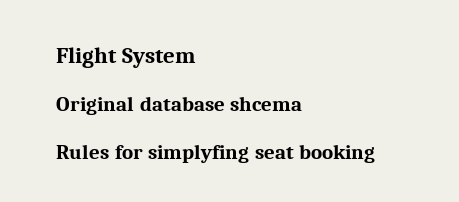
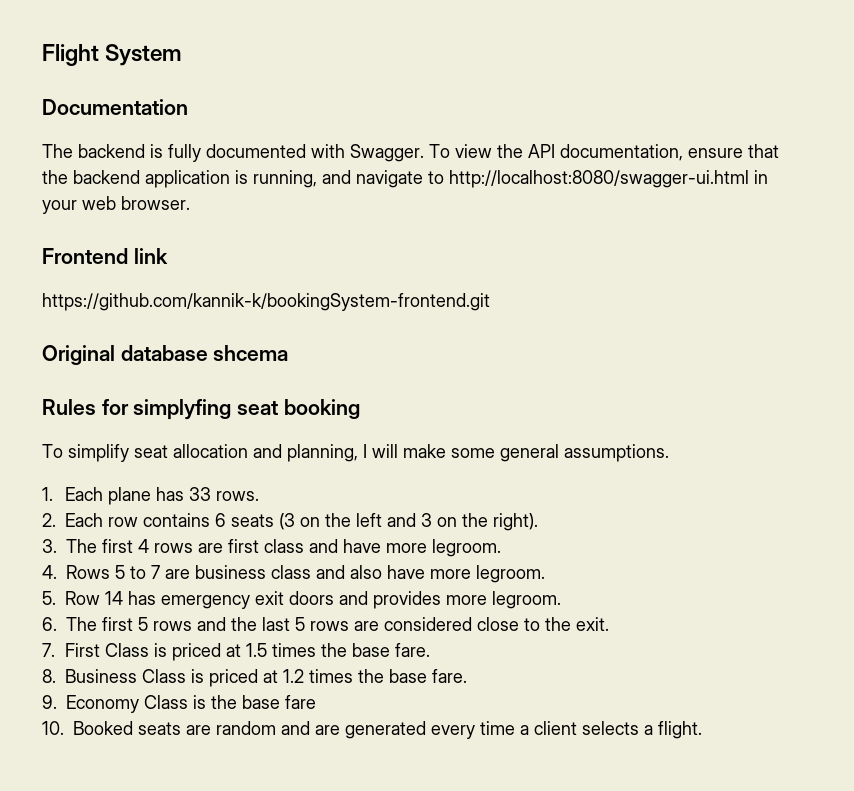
+ Documentation
+ The backend is fully documented with Swagger. To view the API documentation, ensure that the backend application is running, and navigate to http://localhost:8080/swagger-ui.html in your web browser.
+ Frontend link
+ https://github.com/kannik-k/bookingSystem-frontend.git
+ To simplify seat allocation and planning, I will make some general assumptions.
+ 1. Each plane has 33 rows.
+ 2. Each row contains 6 seats (3 on the left and 3 on the right).
+ 3. The first 4 rows are first class and have more legroom.
+ 4. Rows 5 to 7 are business class and also have more legroom.
+ 5. Row 14 has emergency exit doors and provides more legroom.
+ 6. The first 5 rows and the last 5 rows are considered close to the exit.
+ 7. First Class is priced at 1.5 times the base fare.
+ 8. Business Class is priced at 1.2 times the base fare.
+ 9. Economy Class is the base fare
+ 10. Booked seats are random and are generated every time a client selects a flight.

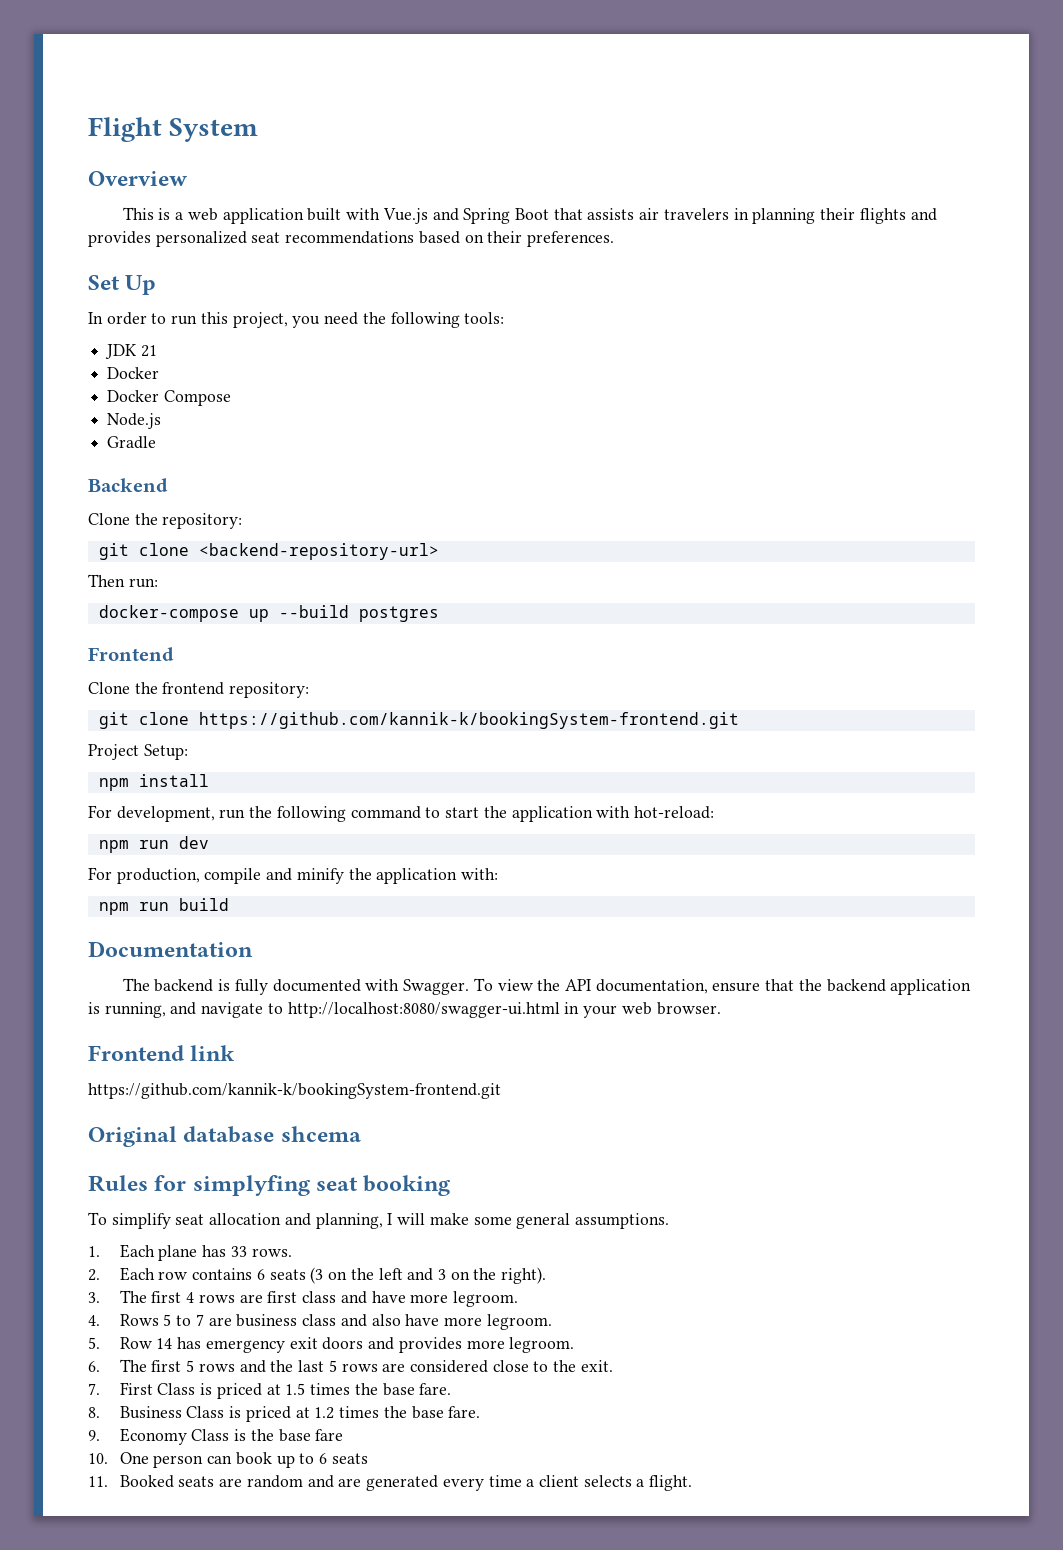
+ Overview
+ This is a web application built with Vue.js and Spring Boot that assists air travelers in planning their flights and provides personalized seat recommendations based on their preferences.
+ Set Up
+ In order to run this project, you need the following tools:
+ JDK 21
+ Docker
+ Docker Compose
+ Node.js
+ Gradle
+ Backend
+ Clone the repository:
+ git clone <backend-repository-url>
+ Then run:
+ docker-compose up --build postgres
+ Frontend
+ Clone the frontend repository:
+ git clone https://github.com/kannik-k/bookingSystem-frontend.git
+ Project Setup:
+ npm install
+ For development, run the following command to start the application with hot-reload:
+ npm run dev
+ For production, compile and minify the application with:
+ npm run build
- 10. Booked seats are random and are generated every time a client selects a flight.
+ 10. One person can book up to 6 seats
+ 11. Booked seats are random and are generated every time a client selects a flight.

